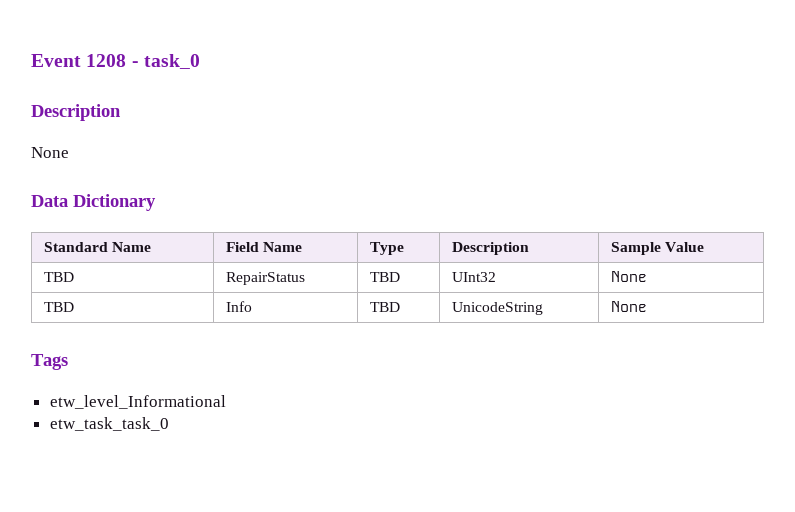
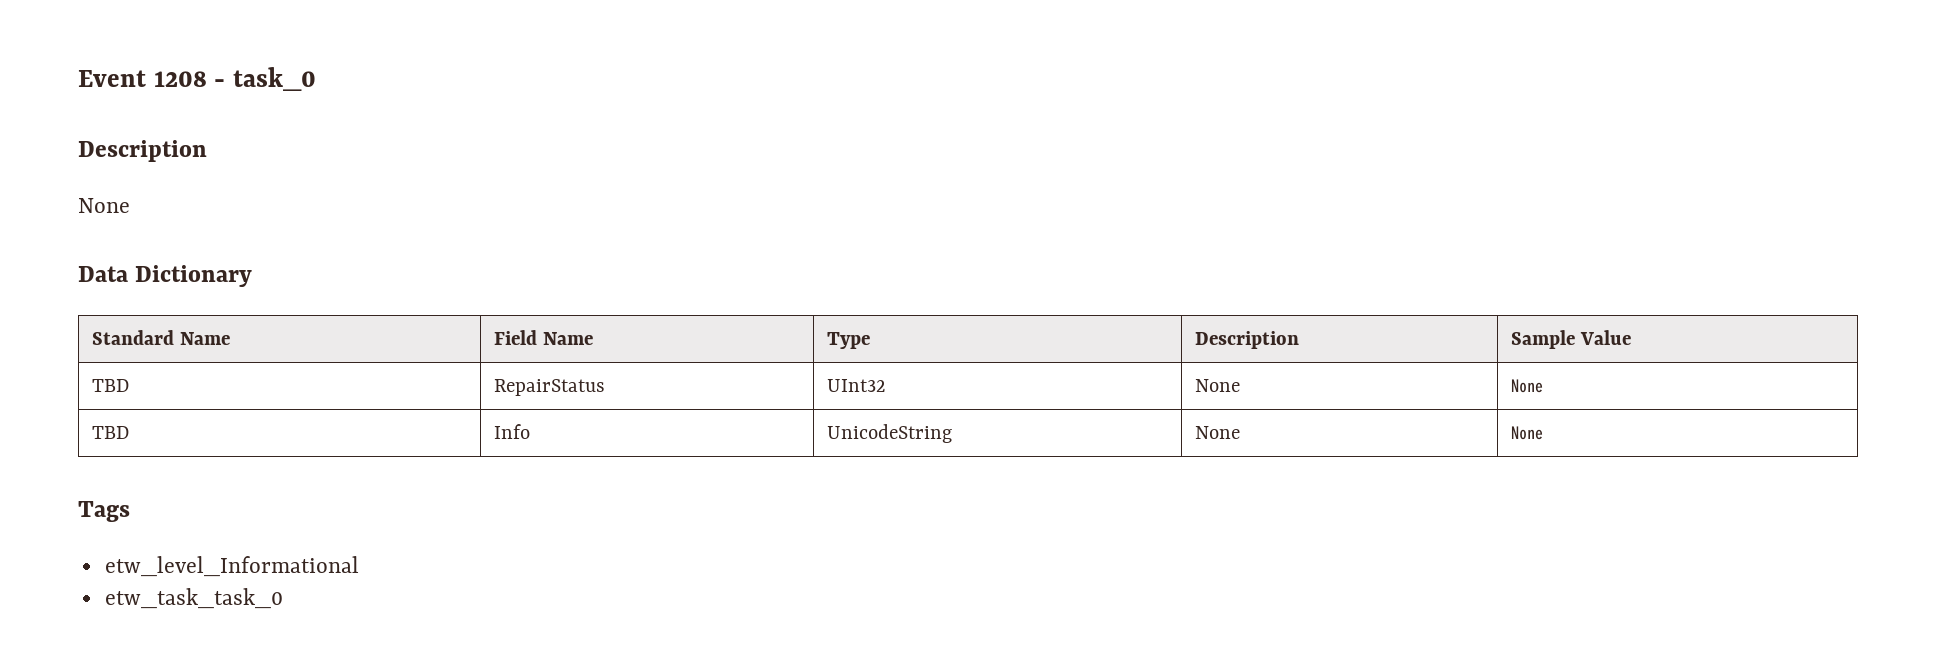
- TBD | RepairStatus | TBD | UInt32 | None
+ TBD | RepairStatus | UInt32 | None | None
- TBD | Info | TBD | UnicodeString | None
+ TBD | Info | UnicodeString | None | None

